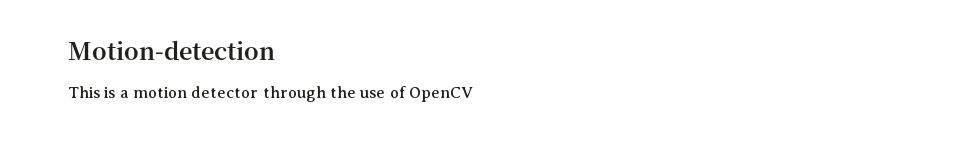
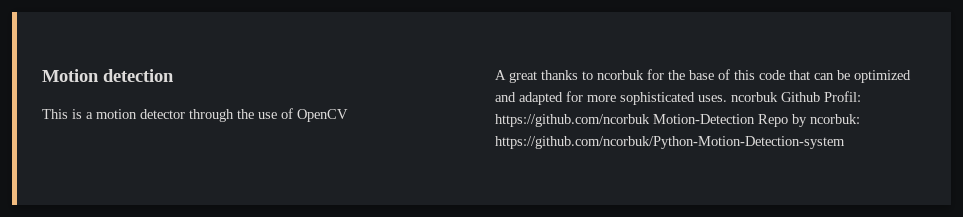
- Motion-detection
+ Motion detection
+ A great thanks to ncorbuk for the base of this code that can be optimized and adapted for more sophisticated uses. ncorbuk Github Profil: https://github.com/ncorbuk Motion-Detection Repo by ncorbuk: https://github.com/ncorbuk/Python-Motion-Detection-system

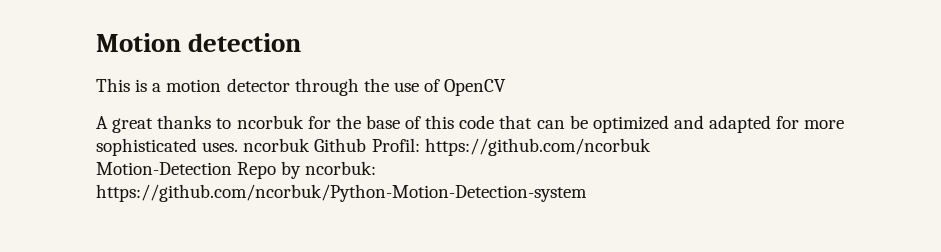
- A great thanks to ncorbuk for the base of this code that can be optimized and adapted for more sophisticated uses. ncorbuk Github Profil: https://github.com/ncorbuk Motion-Detection Repo by ncorbuk: https://github.com/ncorbuk/Python-Motion-Detection-system
+ A great thanks to ncorbuk for the base of this code that can be optimized and adapted for more sophisticated uses. ncorbuk Github Profil: https://github.com/ncorbuk
+ Motion-Detection Repo by ncorbuk: https://github.com/ncorbuk/Python-Motion-Detection-system

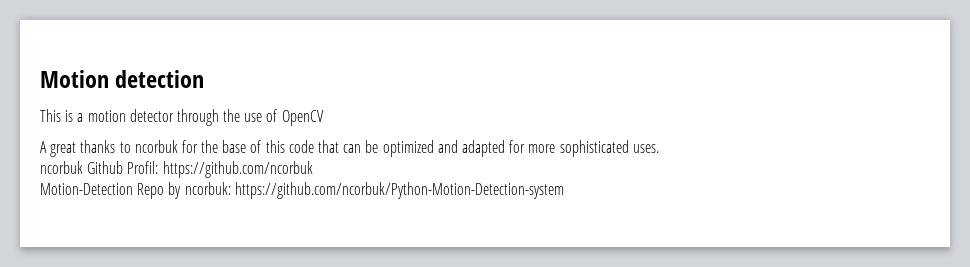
- A great thanks to ncorbuk for the base of this code that can be optimized and adapted for more sophisticated uses. ncorbuk Github Profil: https://github.com/ncorbuk
+ A great thanks to ncorbuk for the base of this code that can be optimized and adapted for more sophisticated uses.
+ ncorbuk Github Profil: https://github.com/ncorbuk

